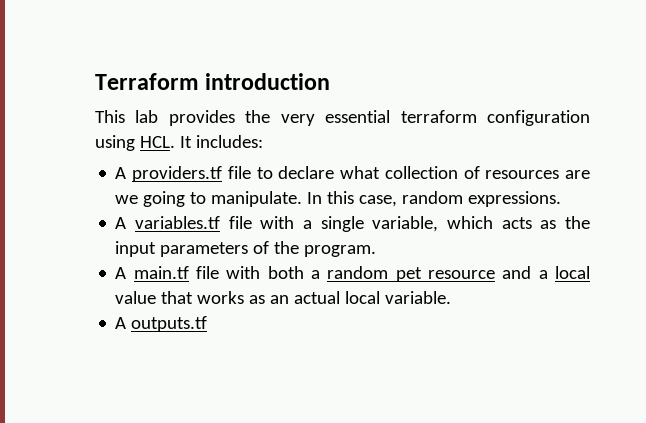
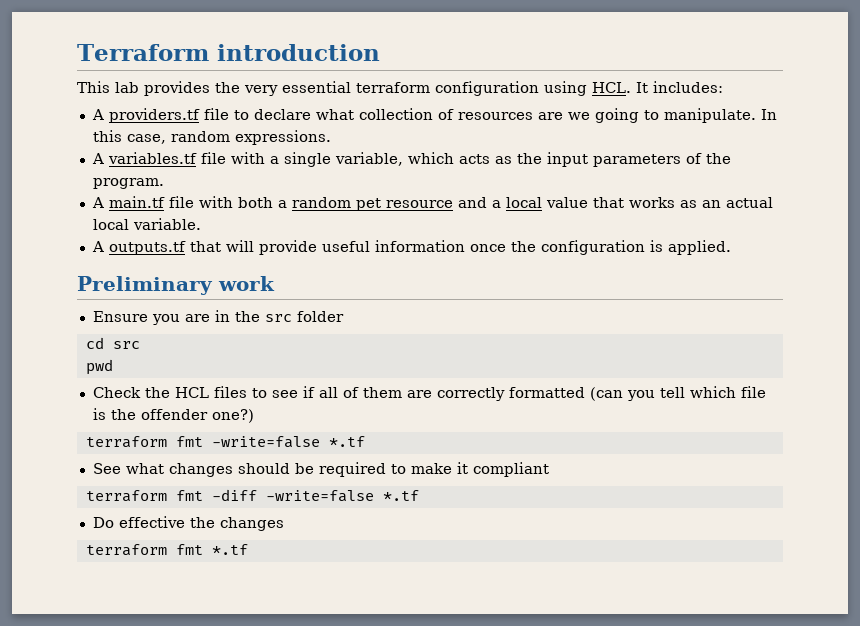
- A outputs.tf
+ A outputs.tf that will provide useful information once the configuration is applied.
+ Preliminary work
+ Ensure you are in the src folder
+ cd src
+ pwd
+ Check the HCL files to see if all of them are correctly formatted (can you tell which file is the offender one?)
+ terraform fmt -write=false *.tf
+ See what changes should be required to make it compliant
+ terraform fmt -diff -write=false *.tf
+ Do effective the changes
+ terraform fmt *.tf

